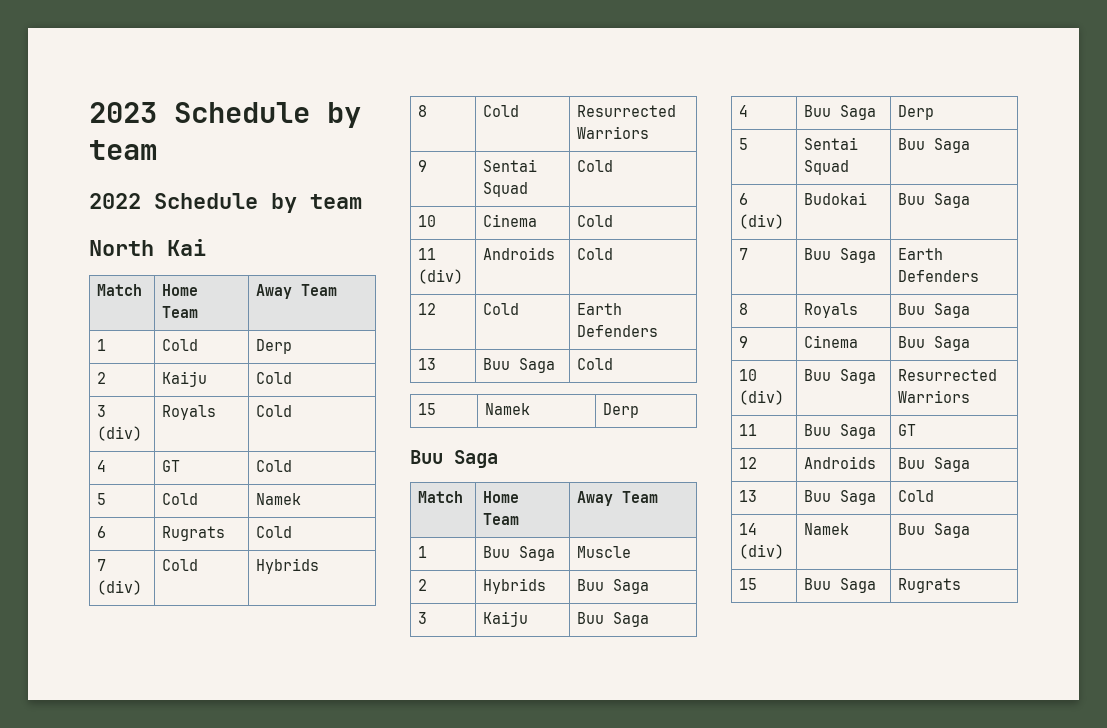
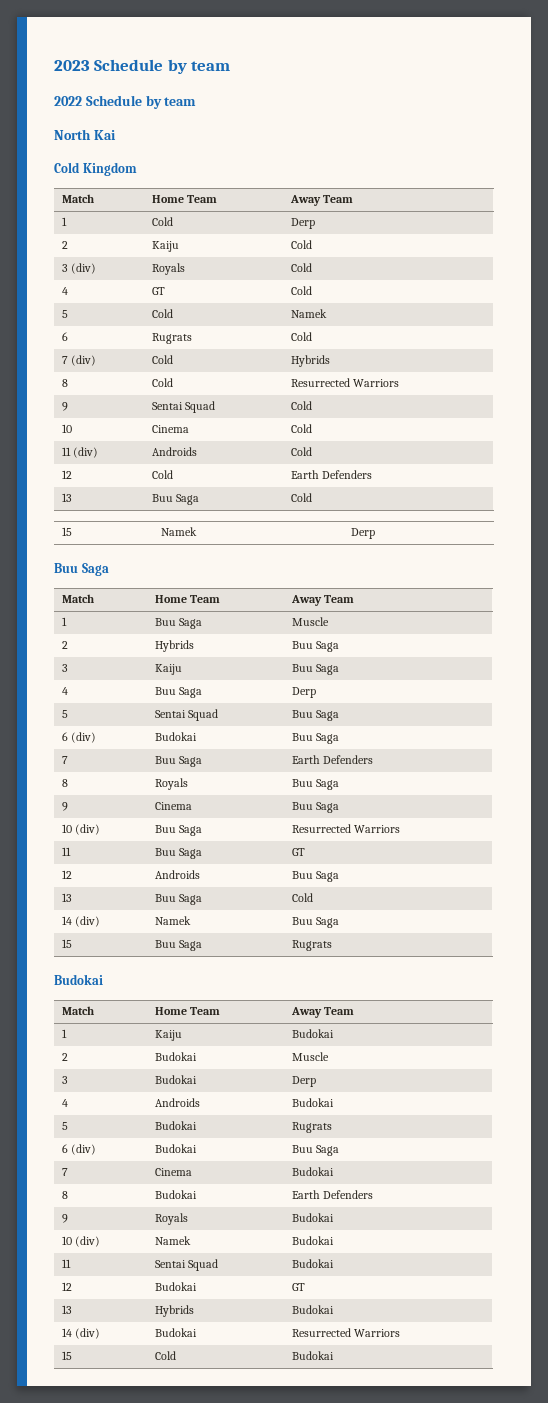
+ Cold Kingdom
  15 | Buu Saga | Rugrats
+ Budokai
+ Match | Home Team | Away Team
+ 1 | Kaiju | Budokai
+ 2 | Budokai | Muscle
+ 3 | Budokai | Derp
+ 4 | Androids | Budokai
+ 5 | Budokai | Rugrats
+ 6 (div) | Budokai | Buu Saga
+ 7 | Cinema | Budokai
+ 8 | Budokai | Earth Defenders
+ 9 | Royals | Budokai
+ 10 (div) | Namek | Budokai
+ 11 | Sentai Squad | Budokai
+ 12 | Budokai | GT
+ 13 | Hybrids | Budokai
+ 14 (div) | Budokai | Resurrected Warriors
+ 15 | Cold | Budokai

